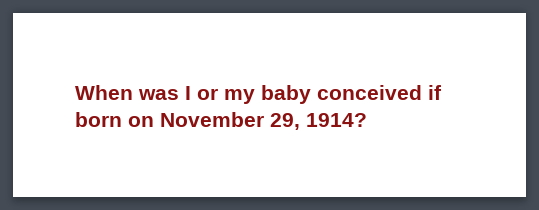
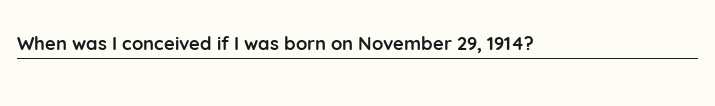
- When was I or my baby conceived if born on November 29, 1914?
+ When was I conceived if I was born on November 29, 1914?

